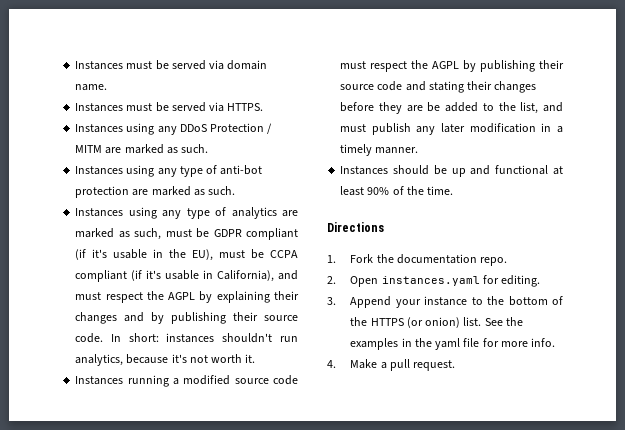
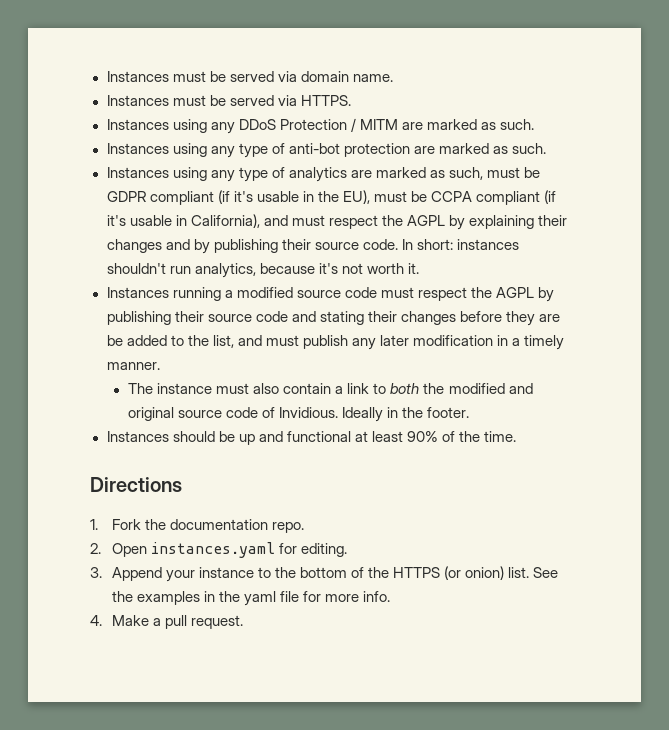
+ The instance must also contain a link to both the modified and original source code of Invidious. Ideally in the footer.

